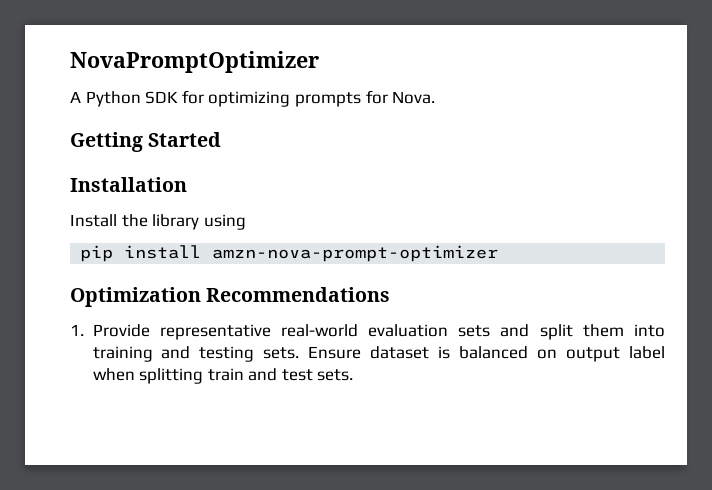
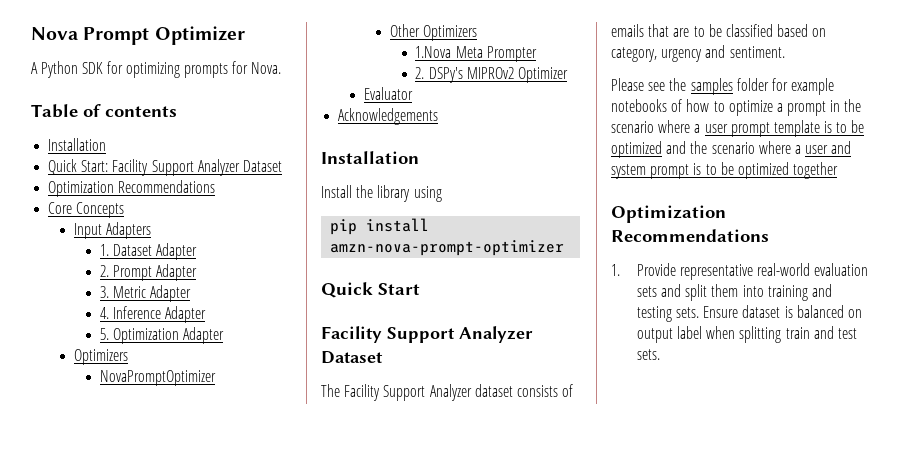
- NovaPromptOptimizer
+ Nova Prompt Optimizer
- Getting Started
+ Table of contents
+ Installation
+ Quick Start: Facility Support Analyzer Dataset
+ Optimization Recommendations
+ Core Concepts
+ Input Adapters
+ 1. Dataset Adapter
+ 2. Prompt Adapter
+ 3. Metric Adapter
+ 4. Inference Adapter
+ 5. Optimization Adapter
+ Optimizers
+ NovaPromptOptimizer
+ Other Optimizers
+ 1.Nova Meta Prompter
+ 2. DSPy's MIPROv2 Optimizer
+ Evaluator
+ Acknowledgements
+ Quick Start
+ Facility Support Analyzer Dataset
+ The Facility Support Analyzer dataset consists of emails that are to be classified based on category, urgency and sentiment.
+ Please see the samples folder for example notebooks of how to optimize a prompt in the scenario where a user prompt template is to be optimized and the scenario where a user and system prompt is to be optimized together

